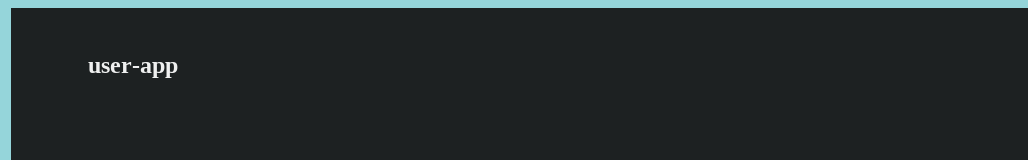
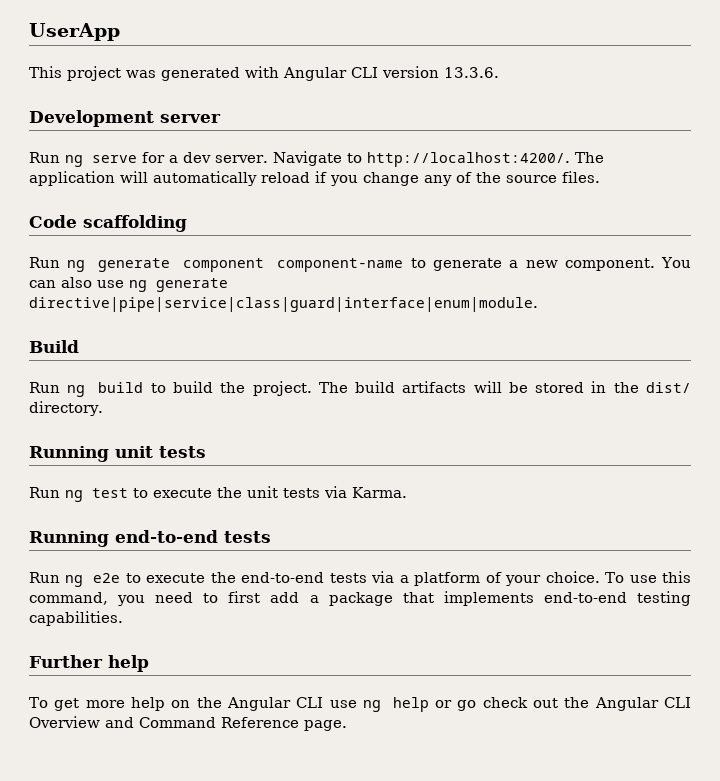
- user-app
+ UserApp
+ This project was generated with Angular CLI version 13.3.6.
+ Development server
+ Run ng serve for a dev server. Navigate to http://localhost:4200/. The application will automatically reload if you change any of the source files.
+ Code scaffolding
+ Run ng generate component component-name to generate a new component. You can also use ng generate directive|pipe|service|class|guard|interface|enum|module.
+ Build
+ Run ng build to build the project. The build artifacts will be stored in the dist/ directory.
+ Running unit tests
+ Run ng test to execute the unit tests via Karma.
+ Running end-to-end tests
+ Run ng e2e to execute the end-to-end tests via a platform of your choice. To use this command, you need to first add a package that implements end-to-end testing capabilities.
+ Further help
+ To get more help on the Angular CLI use ng help or go check out the Angular CLI Overview and Command Reference page.

